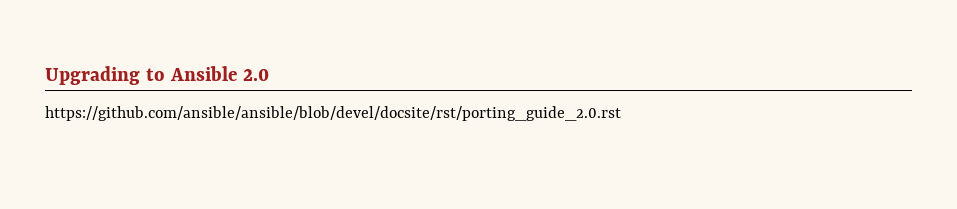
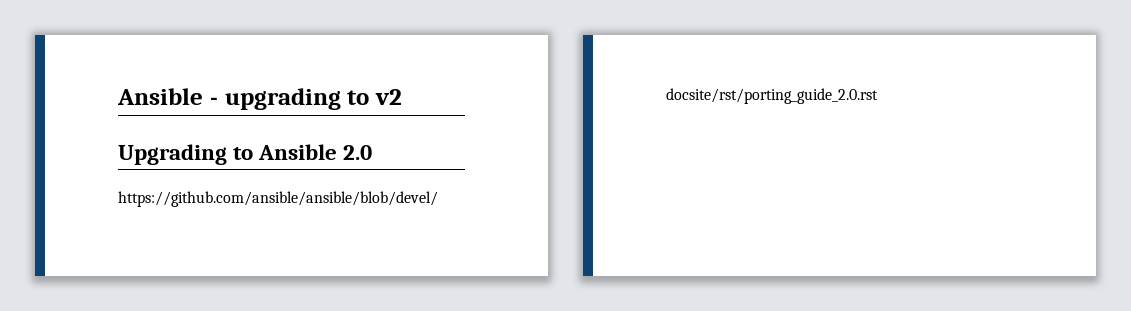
+ Ansible - upgrading to v2

